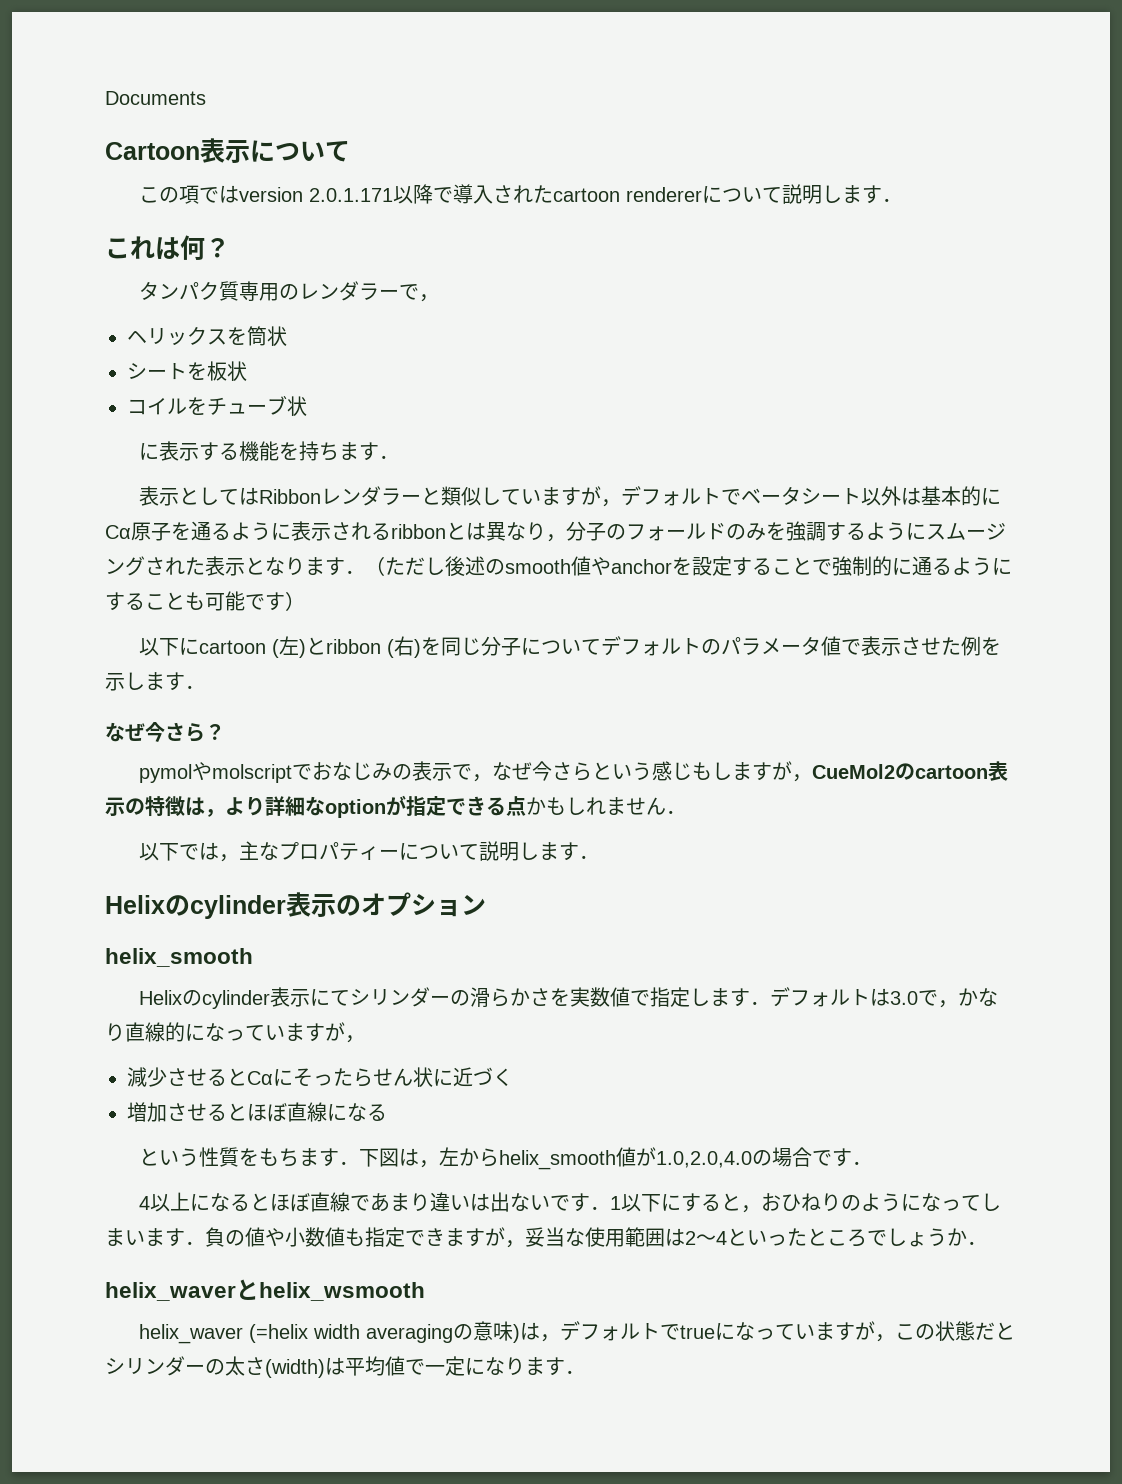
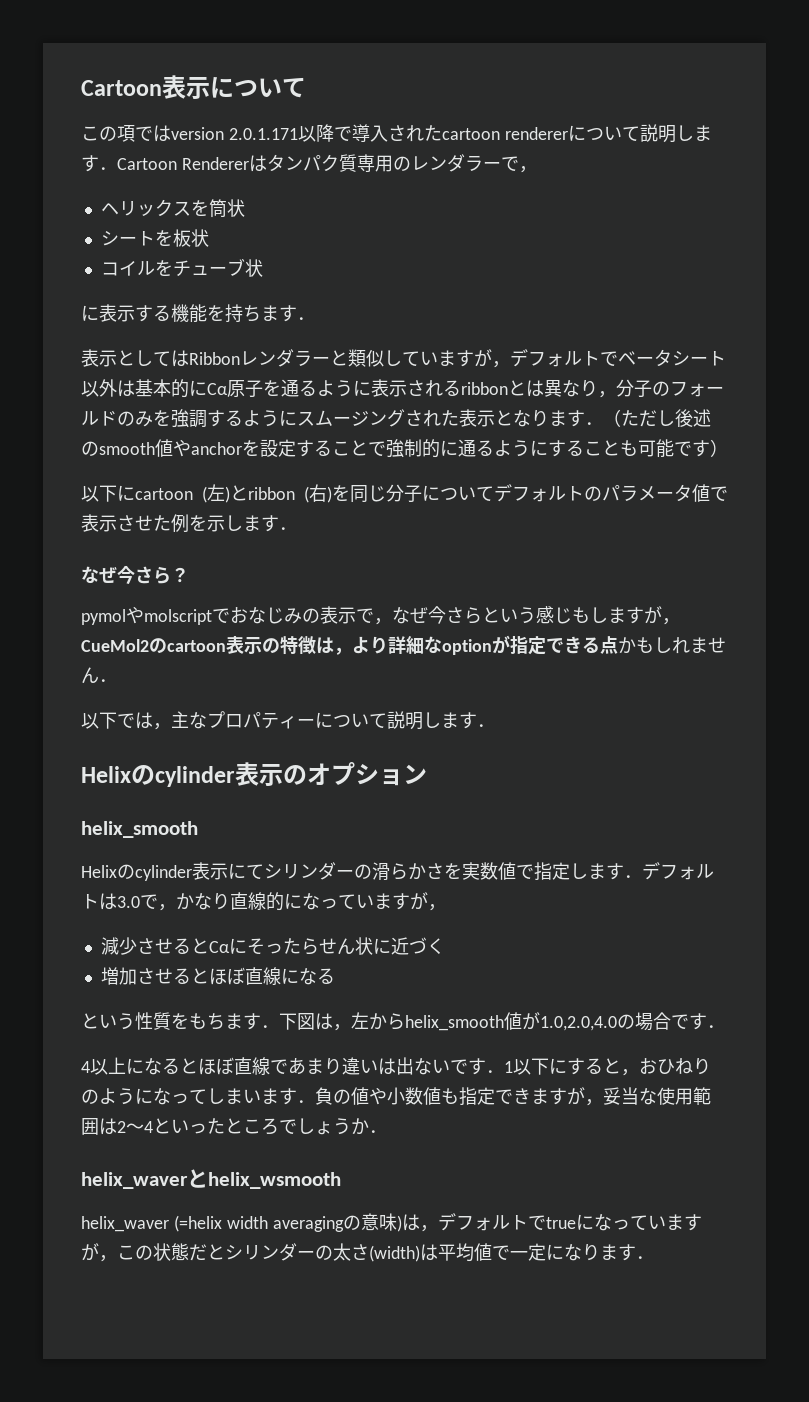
- Documents
- この項ではversion 2.0.1.171以降で導入されたcartoon rendererについて説明します．
- これは何？
- タンパク質専用のレンダラーで，
+ この項ではversion 2.0.1.171以降で導入されたcartoon rendererについて説明します．Cartoon Rendererはタンパク質専用のレンダラーで，

